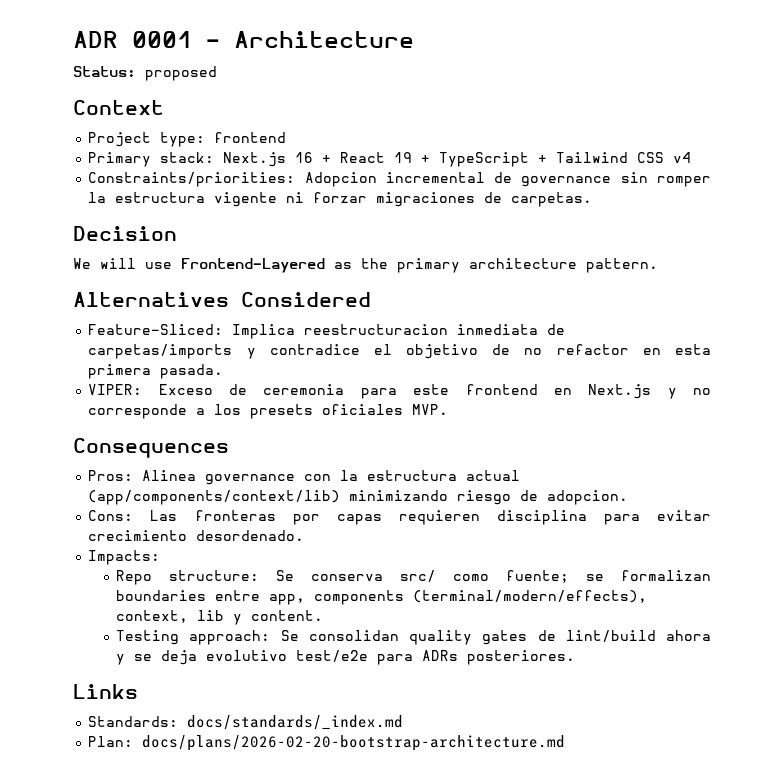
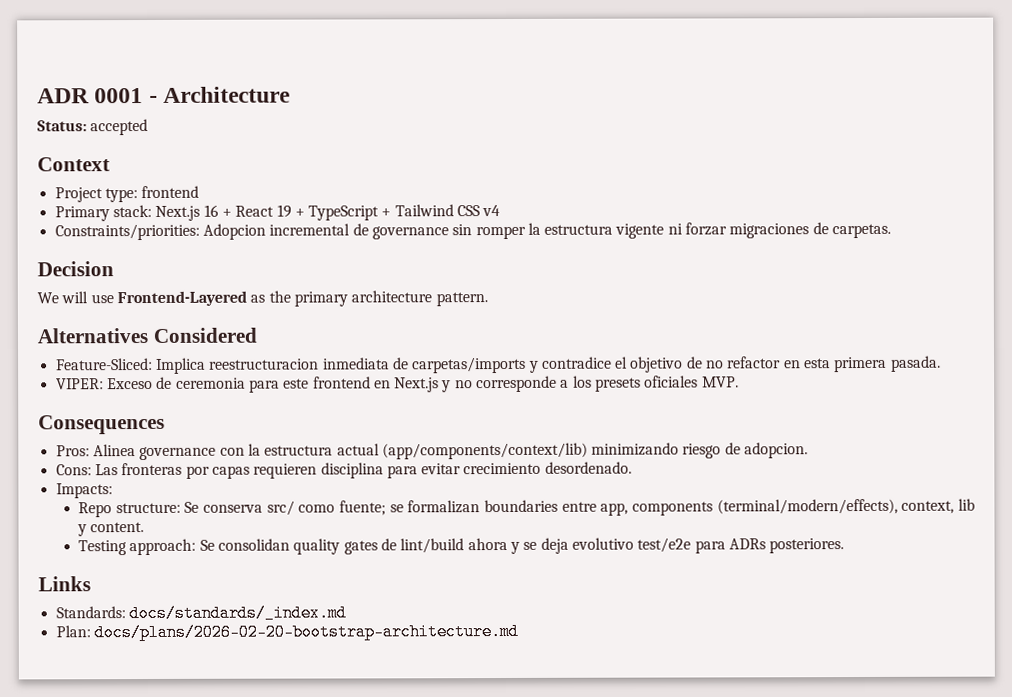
- Status: proposed
+ Status: accepted

